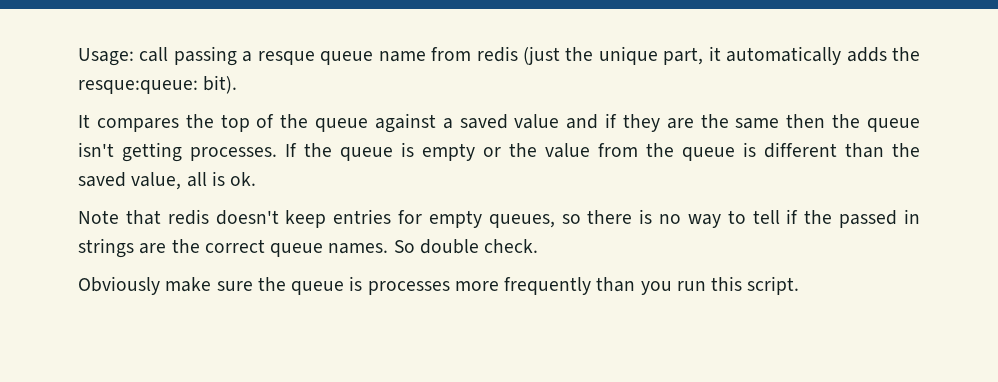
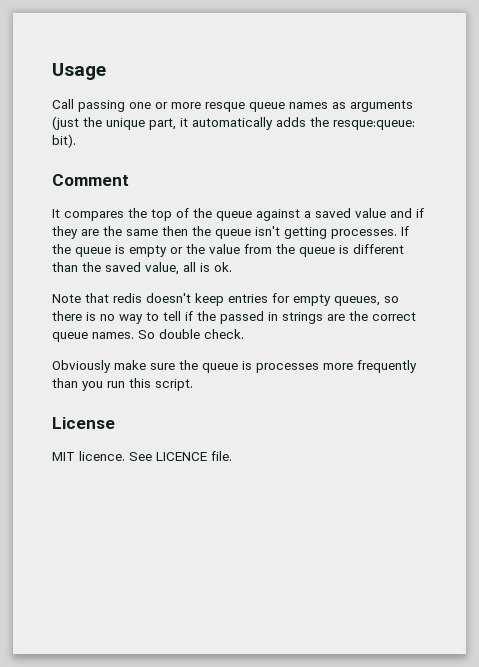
- Usage: call passing a resque queue name from redis (just the unique part, it automatically adds the resque:queue: bit).
+ Usage
+ Call passing one or more resque queue names as arguments (just the unique part, it automatically adds the resque:queue: bit).
+ Comment
+ License
+ MIT licence. See LICENCE file.

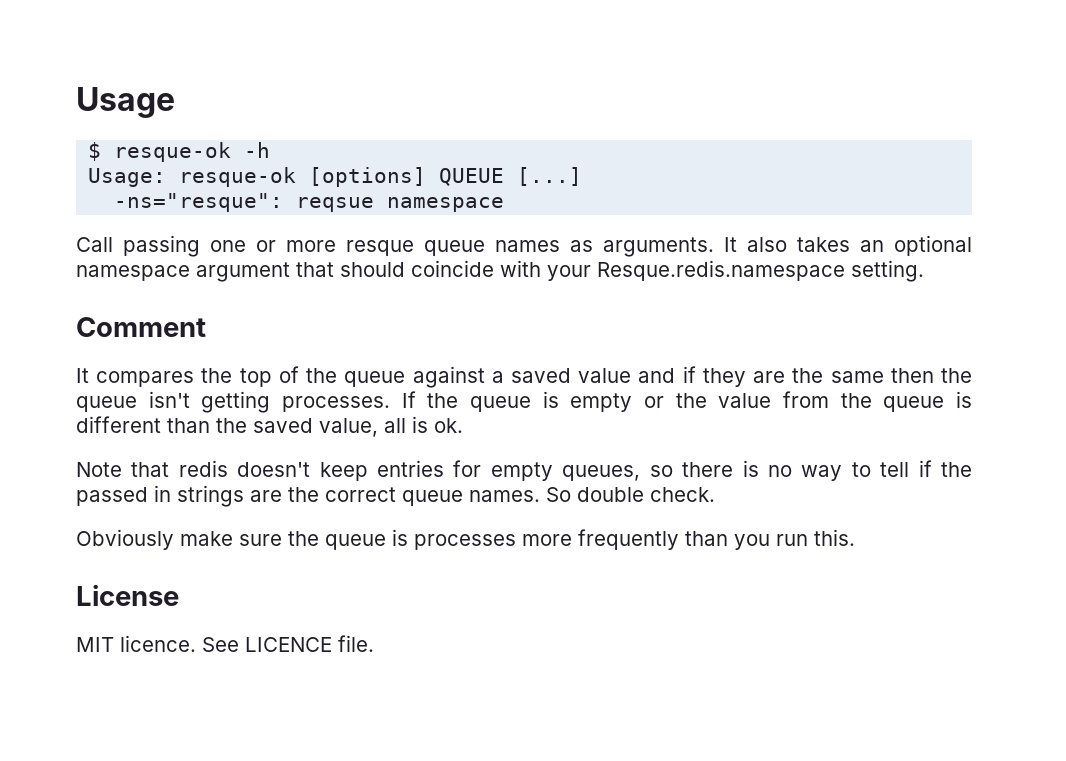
+ $ resque-ok -h
+ Usage: resque-ok [options] QUEUE [...]
+ -ns="resque": reqsue namespace
- Call passing one or more resque queue names as arguments (just the unique part, it automatically adds the resque:queue: bit).
+ Call passing one or more resque queue names as arguments. It also takes an optional namespace argument that should coincide with your Resque.redis.namespace setting.
- Obviously make sure the queue is processes more frequently than you run this script.
+ Obviously make sure the queue is processes more frequently than you run this.

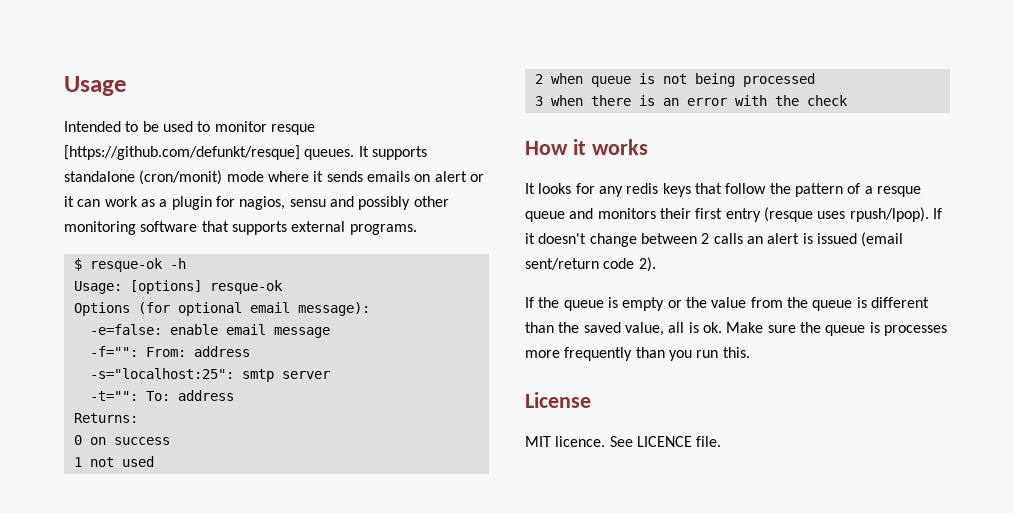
+ Intended to be used to monitor resque [https://github.com/defunkt/resque] queues. It supports standalone (cron/monit) mode where it sends emails on alert or it can work as a plugin for nagios, sensu and possibly other monitoring software that supports external programs.
- Usage: resque-ok [options] QUEUE [...]
- -ns="resque": reqsue namespace
- Call passing one or more resque queue names as arguments. It also takes an optional namespace argument that should coincide with your Resque.redis.namespace setting.
- Comment
- It compares the top of the queue against a saved value and if they are the same then the queue isn't getting processes. If the queue is empty or the value from the queue is different than the saved value, all is ok.
- Note that redis doesn't keep entries for empty queues, so there is no way to tell if the passed in strings are the correct queue names. So double check.
- Obviously make sure the queue is processes more frequently than you run this.
+ Usage: [options] resque-ok
+ Options (for optional email message):
+ -e=false: enable email message
+ -f="": From: address
+ -s="localhost:25": smtp server
+ -t="": To: address
+ Returns:
+ 0 on success
+ 1 not used
+ 2 when queue is not being processed
+ 3 when there is an error with the check
+ How it works
+ It looks for any redis keys that follow the pattern of a resque queue and monitors their first entry (resque uses rpush/lpop). If it doesn't change between 2 calls an alert is issued (email sent/return code 2).
+ If the queue is empty or the value from the queue is different than the saved value, all is ok. Make sure the queue is processes more frequently than you run this.

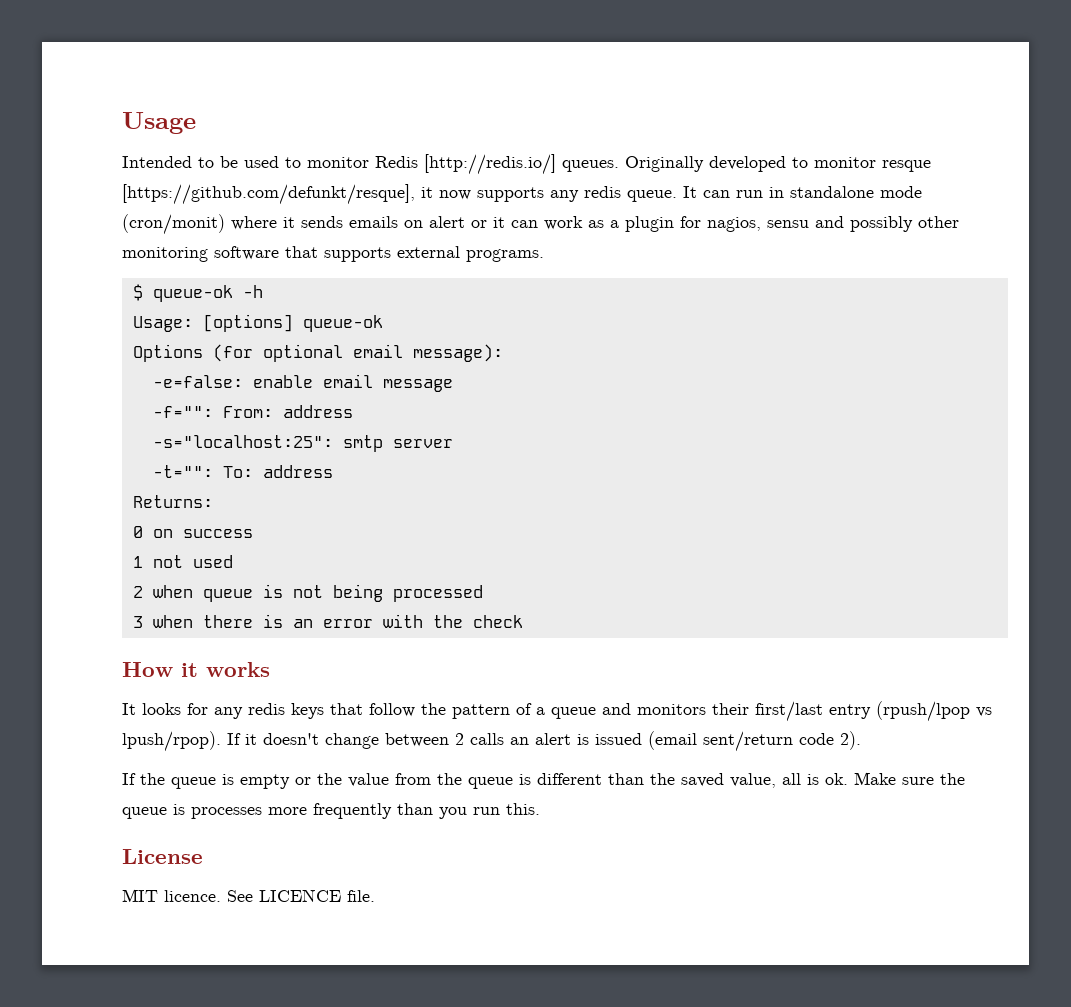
- Intended to be used to monitor resque [https://github.com/defunkt/resque] queues. It supports standalone (cron/monit) mode where it sends emails on alert or it can work as a plugin for nagios, sensu and possibly other monitoring software that supports external programs.
+ Intended to be used to monitor Redis [http://redis.io/] queues. Originally developed to monitor resque [https://github.com/defunkt/resque], it now supports any redis queue. It can run in standalone mode (cron/monit) where it sends emails on alert or it can work as a plugin for nagios, sensu and possibly other monitoring software that supports external programs.
- $ resque-ok -h
+ $ queue-ok -h
- Usage: [options] resque-ok
+ Usage: [options] queue-ok
- It looks for any redis keys that follow the pattern of a resque queue and monitors their first entry (resque uses rpush/lpop).
+ It looks for any redis keys that follow the pattern of a queue and monitors their first/last entry (rpush/lpop vs lpush/rpop).

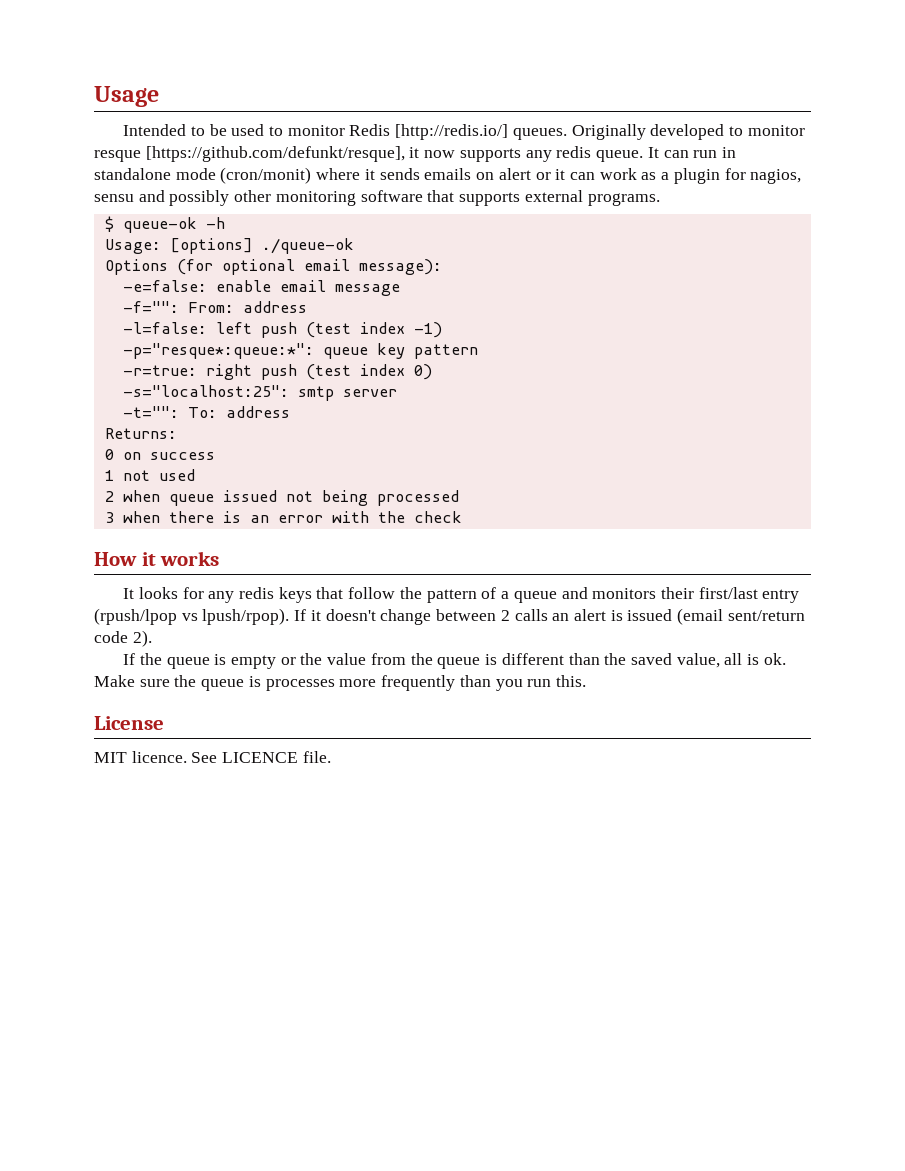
- Usage: [options] queue-ok
+ Usage: [options] ./queue-ok
+ -l=false: left push (test index -1)
+ -p="resque*:queue:*": queue key pattern
+ -r=true: right push (test index 0)
- 2 when queue is not being processed
+ 2 when queue issued not being processed

